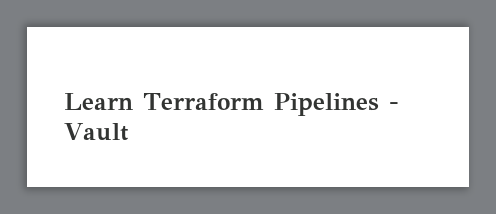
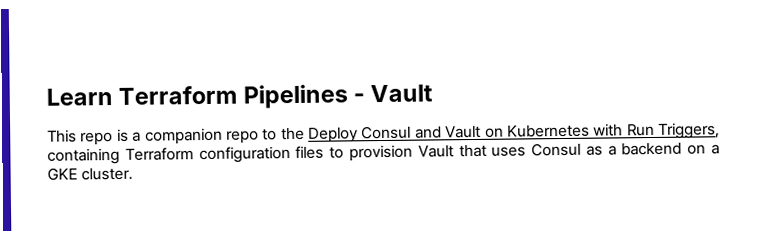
+ This repo is a companion repo to the Deploy Consul and Vault on Kubernetes with Run Triggers, containing Terraform configuration files to provision Vault that uses Consul as a backend on a GKE cluster.

